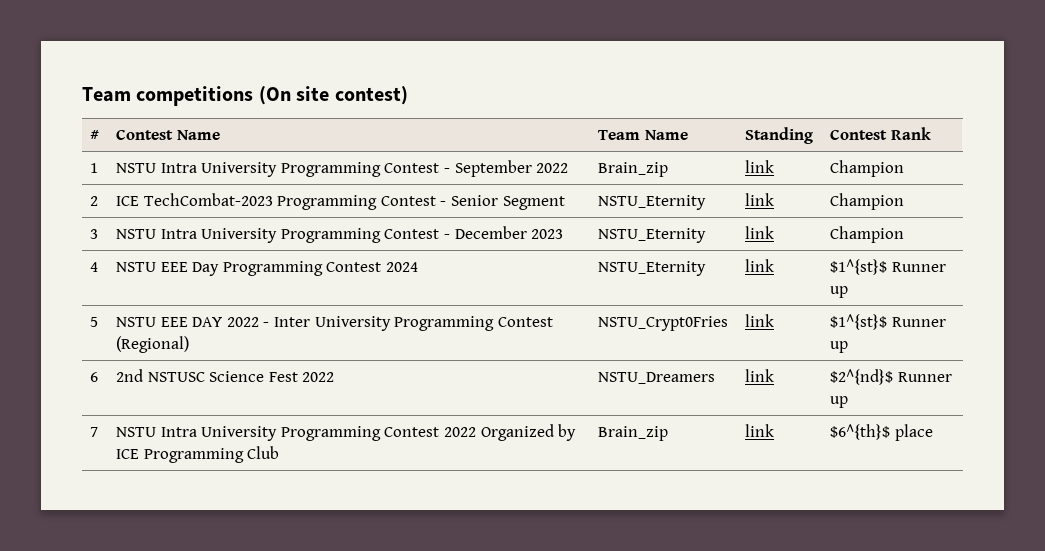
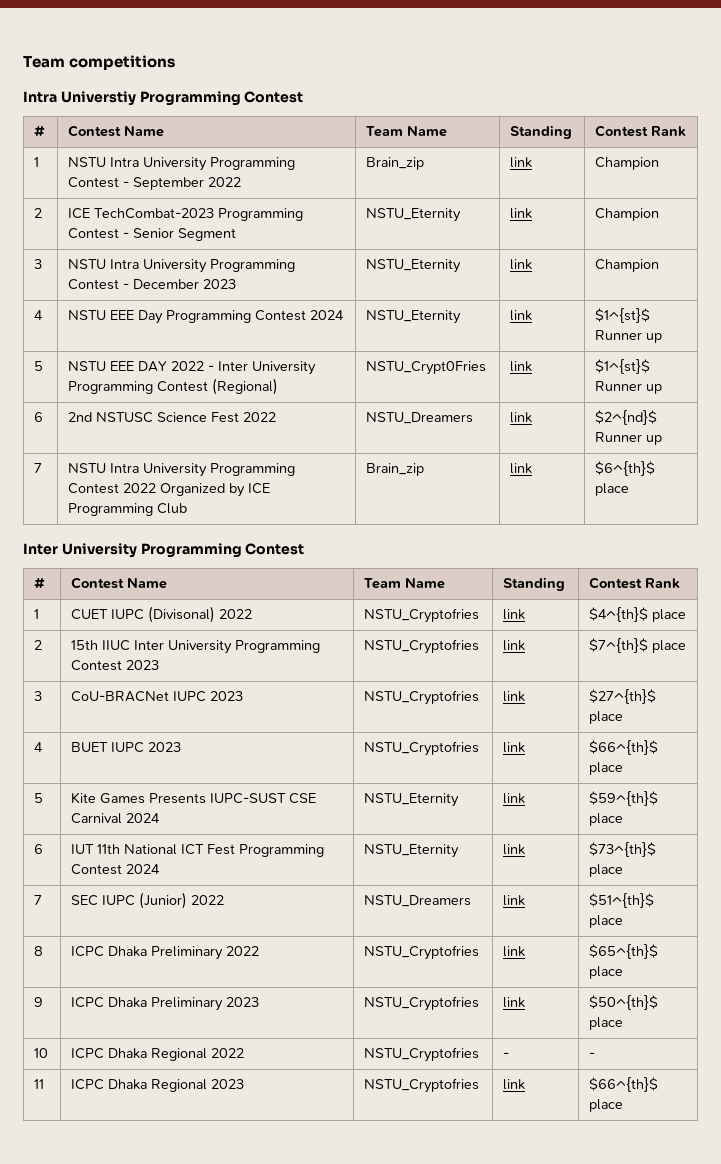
- Team competitions (On site contest)
+ Team competitions
+ Intra Universtiy Programming Contest
  7 | NSTU Intra University Programming Contest 2022 Organized by ICE Programming Club | Brain_zip | link | $6^{th}$ place
+ Inter University Programming Contest
+ # | Contest Name | Team Name | Standing | Contest Rank
+ 1 | CUET IUPC (Divisonal) 2022 | NSTU_Cryptofries | link | $4^{th}$ place
+ 2 | 15th IIUC Inter University Programming Contest 2023 | NSTU_Cryptofries | link | $7^{th}$ place
+ 3 | CoU-BRACNet IUPC 2023 | NSTU_Cryptofries | link | $27^{th}$ place
+ 4 | BUET IUPC 2023 | NSTU_Cryptofries | link | $66^{th}$ place
+ 5 | Kite Games Presents IUPC-SUST CSE Carnival 2024 | NSTU_Eternity | link | $59^{th}$ place
+ 6 | IUT 11th National ICT Fest Programming Contest 2024 | NSTU_Eternity | link | $73^{th}$ place
+ 7 | SEC IUPC (Junior) 2022 | NSTU_Dreamers | link | $51^{th}$ place
+ 8 | ICPC Dhaka Preliminary 2022 | NSTU_Cryptofries | link | $65^{th}$ place
+ 9 | ICPC Dhaka Preliminary 2023 | NSTU_Cryptofries | link | $50^{th}$ place
+ 10 | ICPC Dhaka Regional 2022 | NSTU_Cryptofries | - | -
+ 11 | ICPC Dhaka Regional 2023 | NSTU_Cryptofries | link | $66^{th}$ place

